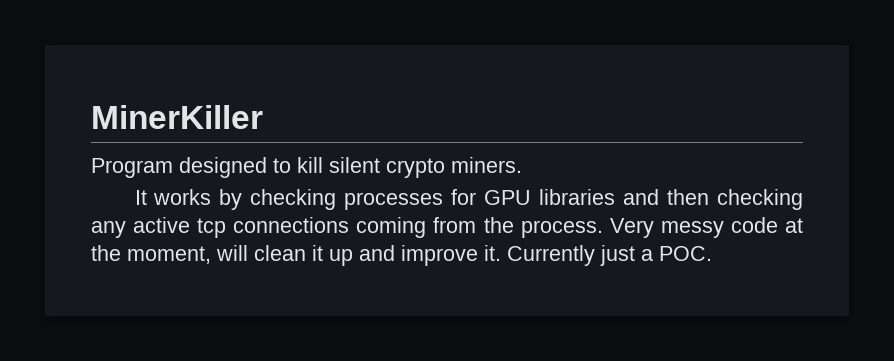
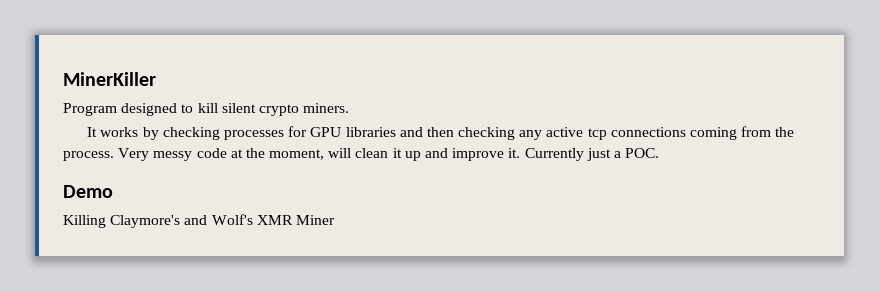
+ Demo
+ Killing Claymore's and Wolf's XMR Miner

